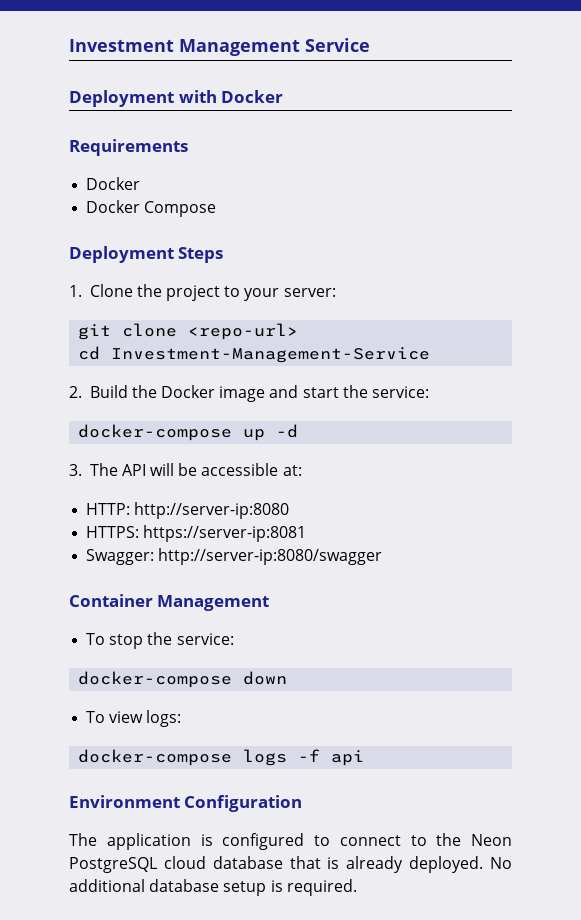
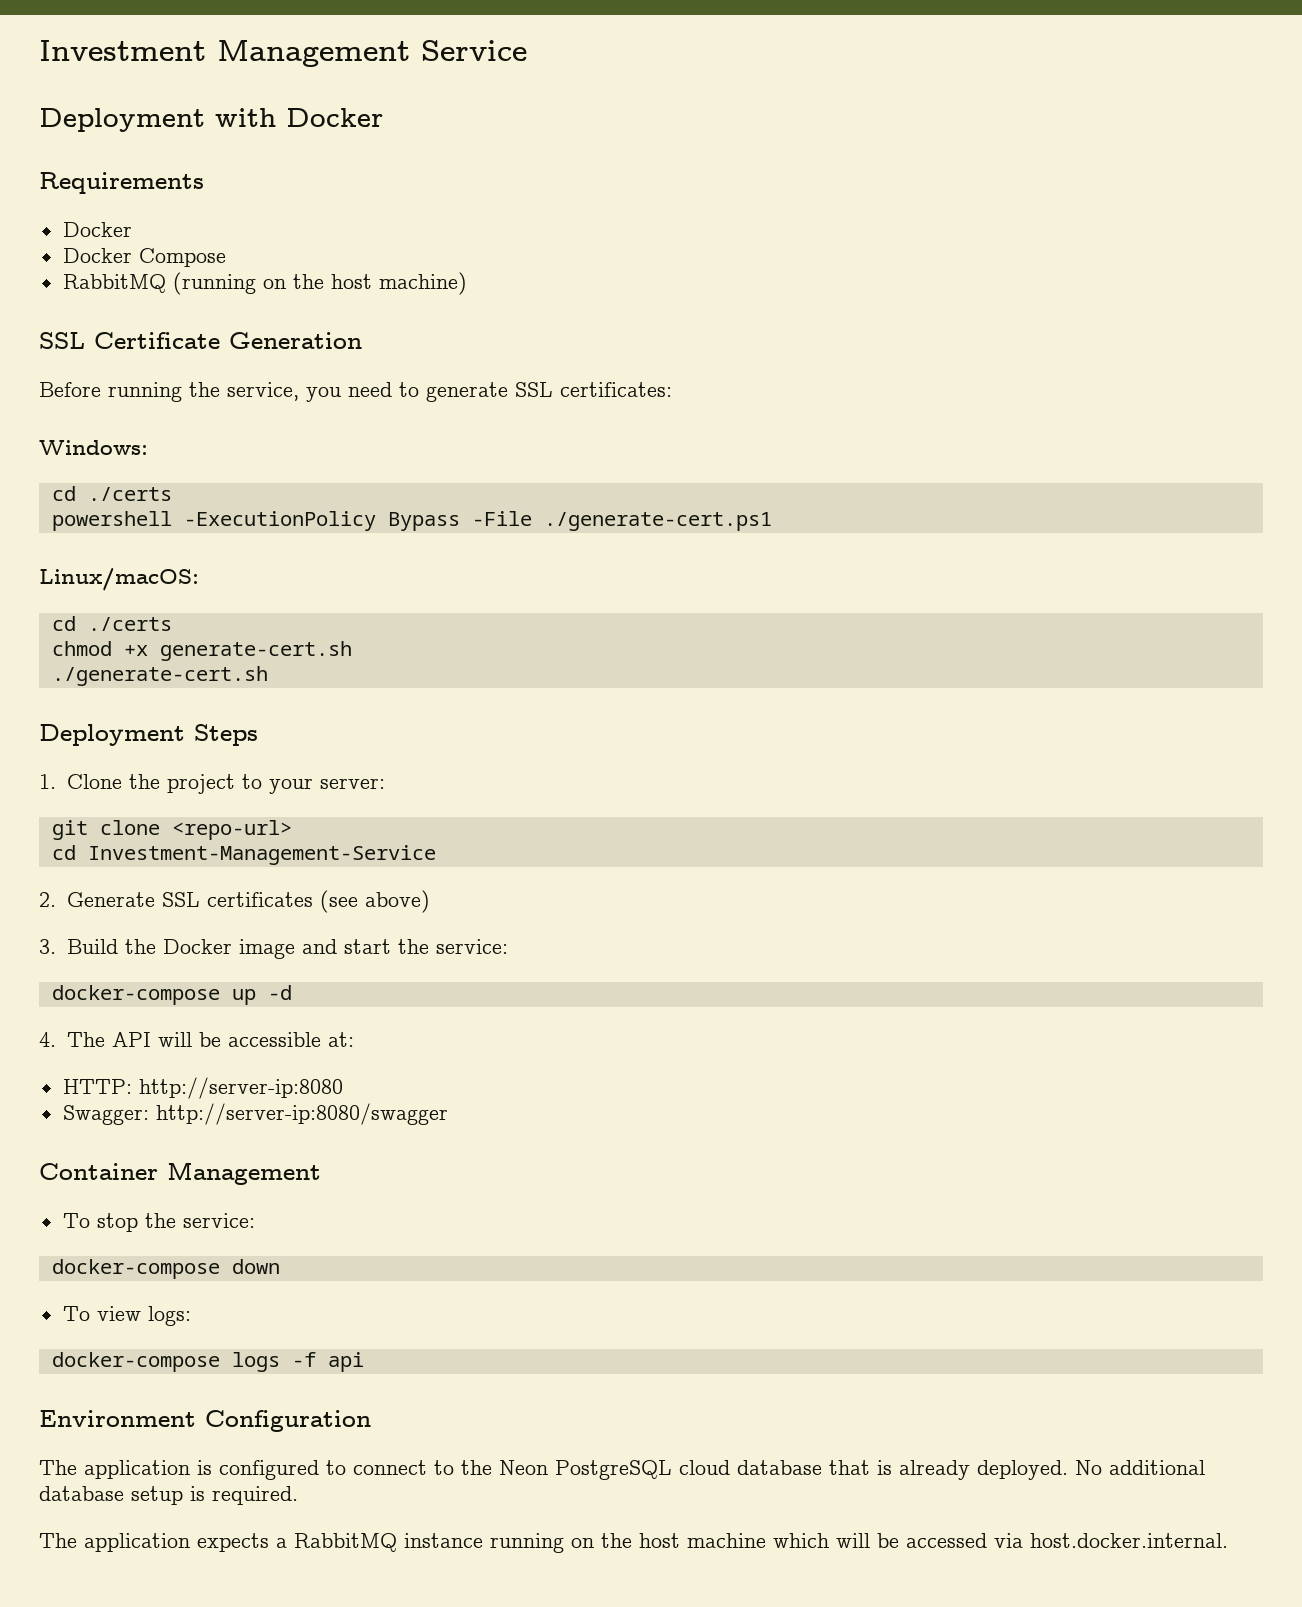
+ RabbitMQ (running on the host machine)
+ SSL Certificate Generation
+ Before running the service, you need to generate SSL certificates:
+ Windows:
+ cd ./certs
+ powershell -ExecutionPolicy Bypass -File ./generate-cert.ps1
+ Linux/macOS:
+ cd ./certs
+ chmod +x generate-cert.sh
+ ./generate-cert.sh
- 2. Build the Docker image and start the service:
+ 2. Generate SSL certificates (see above)
+ 3. Build the Docker image and start the service:
- 3. The API will be accessible at:
+ 4. The API will be accessible at:
- HTTPS: https://server-ip:8081
+ The application expects a RabbitMQ instance running on the host machine which will be accessed via host.docker.internal.

